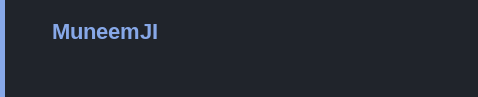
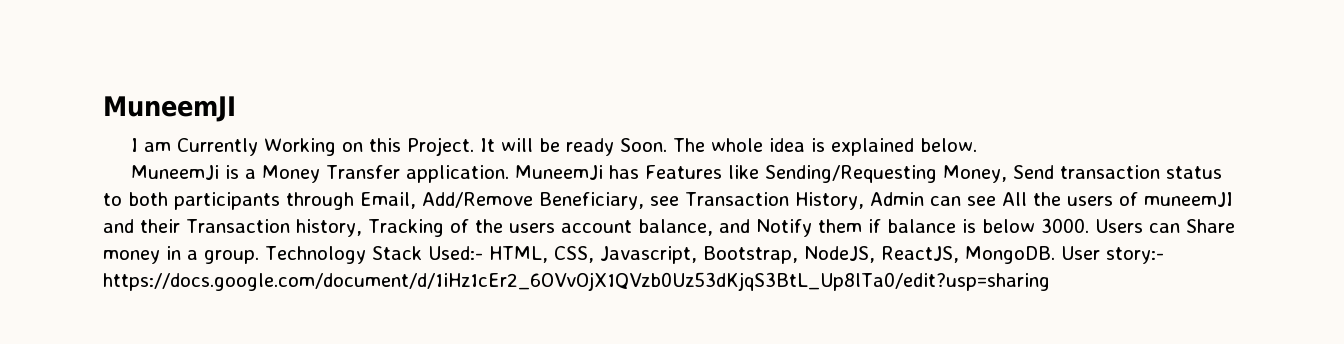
+ I am Currently Working on this Project. It will be ready Soon. The whole idea is explained below.
+ MuneemJi is a Money Transfer application. MuneemJi has Features like Sending/Requesting Money, Send transaction status to both participants through Email, Add/Remove Beneficiary, see Transaction History, Admin can see All the users of muneemJI and their Transaction history, Tracking of the users account balance, and Notify them if balance is below 3000. Users can Share money in a group. Technology Stack Used:- HTML, CSS, Javascript, Bootstrap, NodeJS, ReactJS, MongoDB. User story:- https://docs.google.com/document/d/1iHz1cEr2_6OVvOjX1QVzb0Uz53dKjqS3BtL_Up8lTa0/edit?usp=sharing

